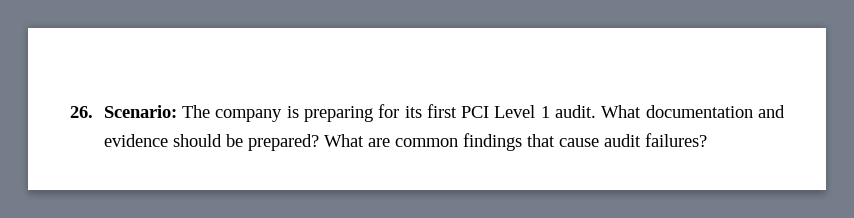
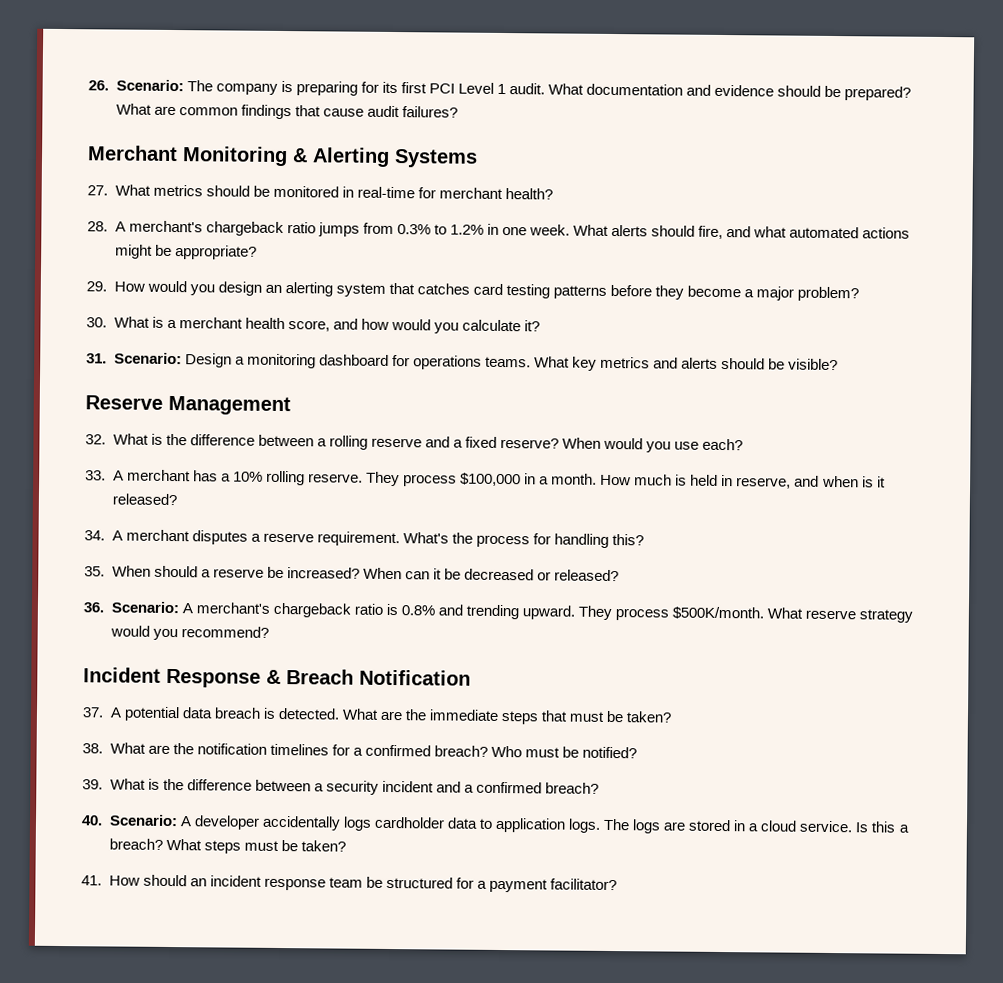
+ Merchant Monitoring & Alerting Systems
+ 27. What metrics should be monitored in real-time for merchant health?
+ 28. A merchant's chargeback ratio jumps from 0.3% to 1.2% in one week. What alerts should fire, and what automated actions might be appropriate?
+ 29. How would you design an alerting system that catches card testing patterns before they become a major problem?
+ 30. What is a merchant health score, and how would you calculate it?
+ 31. Scenario: Design a monitoring dashboard for operations teams. What key metrics and alerts should be visible?
+ Reserve Management
+ 32. What is the difference between a rolling reserve and a fixed reserve? When would you use each?
+ 33. A merchant has a 10% rolling reserve. They process $100,000 in a month. How much is held in reserve, and when is it released?
+ 34. A merchant disputes a reserve requirement. What's the process for handling this?
+ 35. When should a reserve be increased? When can it be decreased or released?
+ 36. Scenario: A merchant's chargeback ratio is 0.8% and trending upward. They process $500K/month. What reserve strategy would you recommend?
+ Incident Response & Breach Notification
+ 37. A potential data breach is detected. What are the immediate steps that must be taken?
+ 38. What are the notification timelines for a confirmed breach? Who must be notified?
+ 39. What is the difference between a security incident and a confirmed breach?
+ 40. Scenario: A developer accidentally logs cardholder data to application logs. The logs are stored in a cloud service. Is this a breach? What steps must be taken?
+ 41. How should an incident response team be structured for a payment facilitator?

